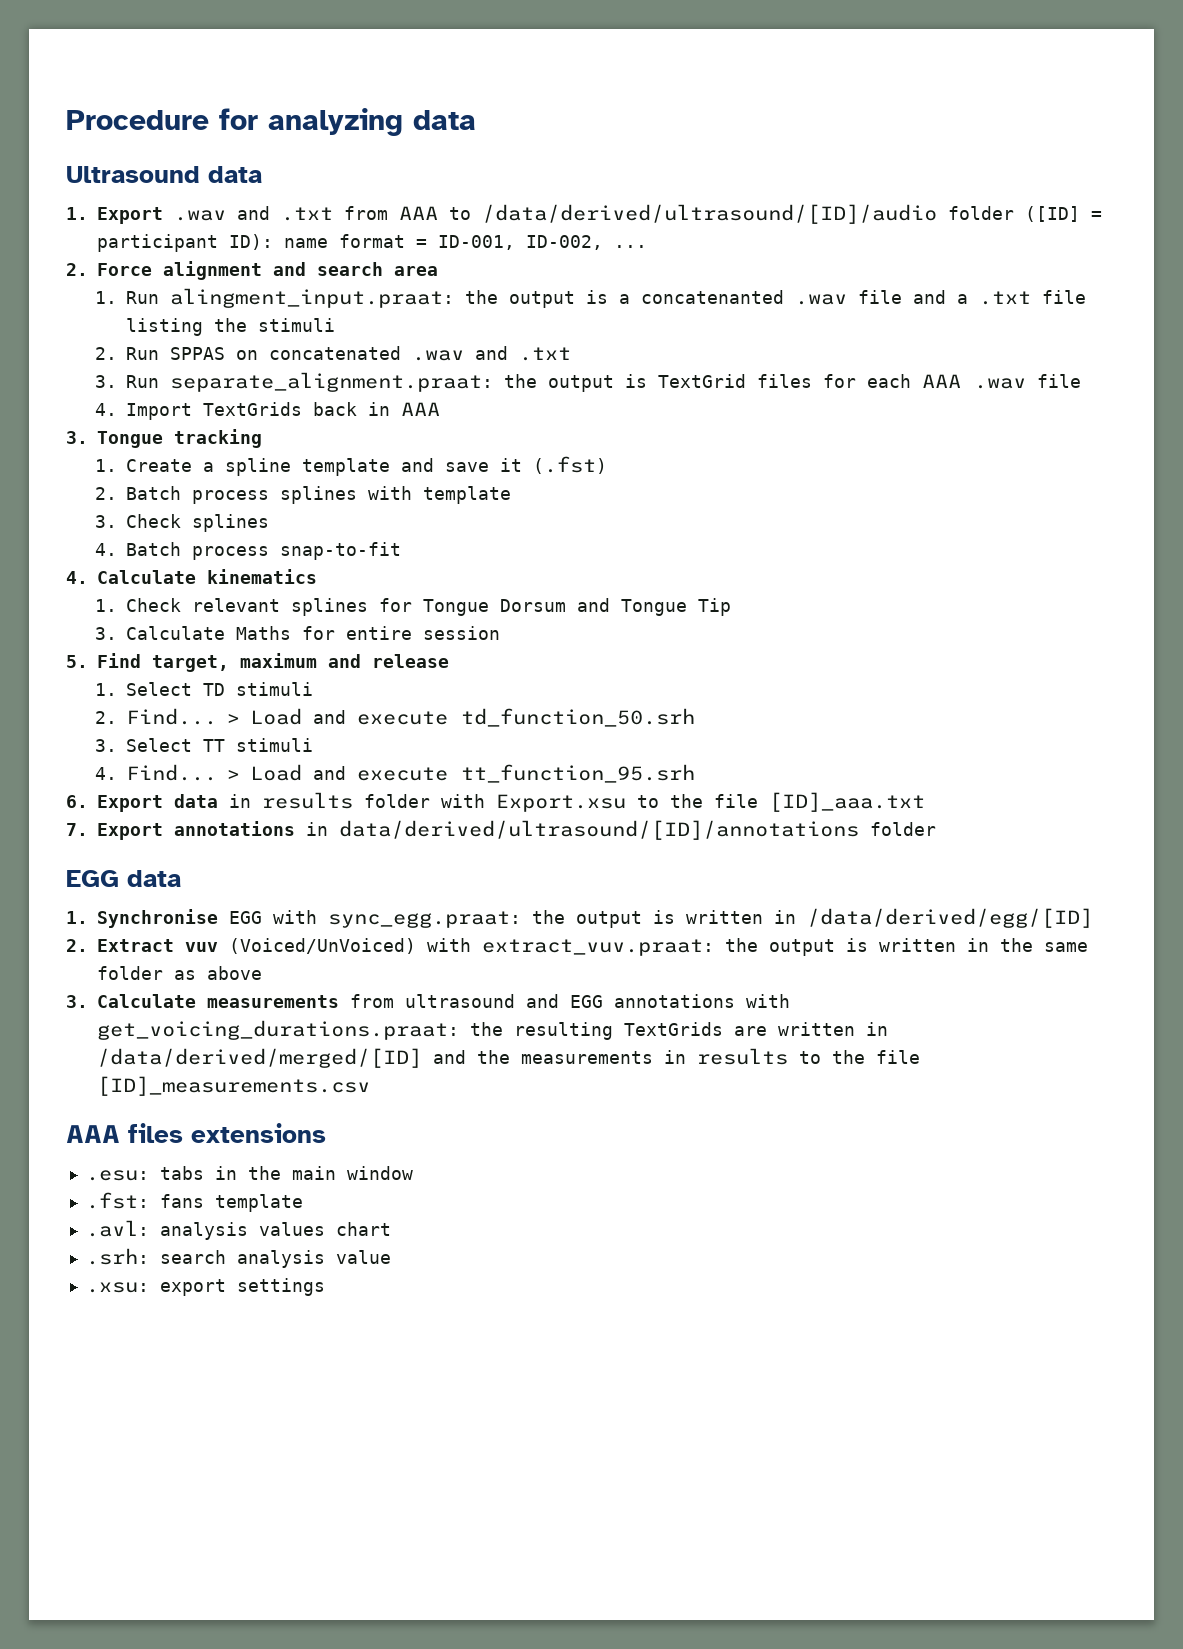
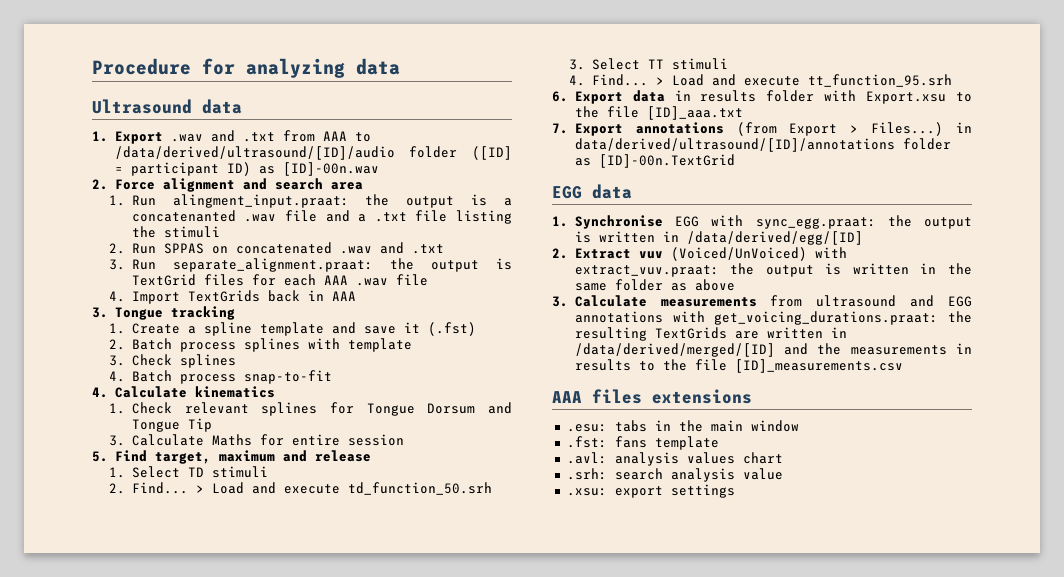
- 1. Export .wav and .txt from AAA to /data/derived/ultrasound/[ID]/audio folder ([ID] = participant ID): name format = ID-001, ID-002, ...
+ 1. Export .wav and .txt from AAA to /data/derived/ultrasound/[ID]/audio folder ([ID] = participant ID) as [ID]-00n.wav
- 7. Export annotations in data/derived/ultrasound/[ID]/annotations folder
+ 7. Export annotations (from Export > Files...) in data/derived/ultrasound/[ID]/annotations folder as [ID]-00n.TextGrid

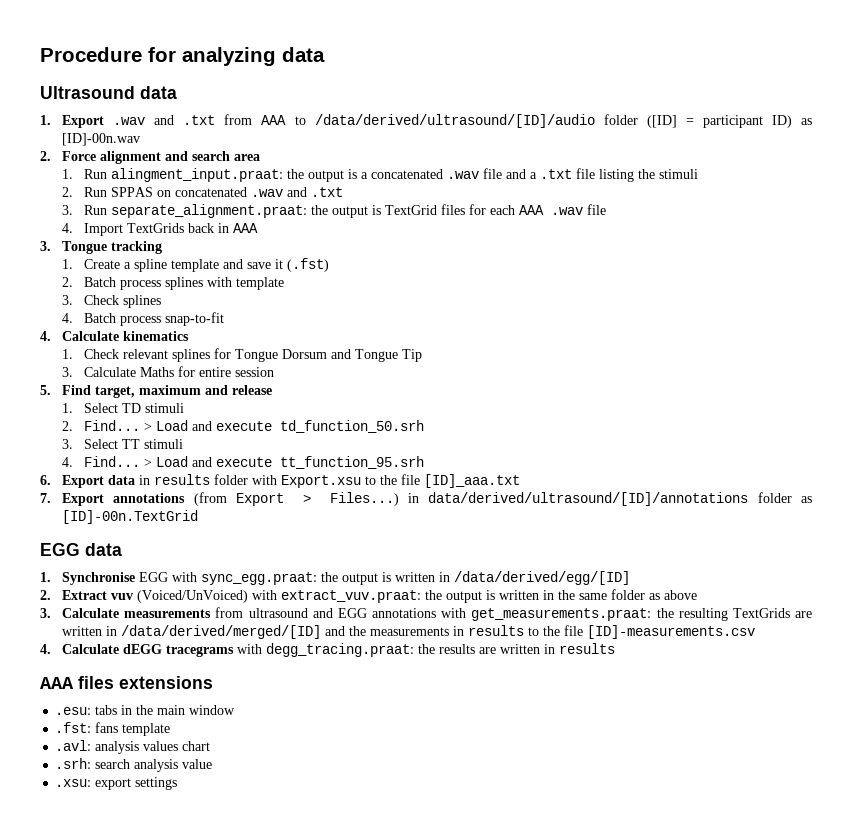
- 1. Run alingment_input.praat: the output is a concatenanted .wav file and a .txt file listing the stimuli
+ 1. Run alingment_input.praat: the output is a concatenated .wav file and a .txt file listing the stimuli
- 3. Calculate measurements from ultrasound and EGG annotations with get_voicing_durations.praat: the resulting TextGrids are written in /data/derived/merged/[ID] and the measurements in results to the file [ID]_measurements.csv
+ 3. Calculate measurements from ultrasound and EGG annotations with get_measurements.praat: the resulting TextGrids are written in /data/derived/merged/[ID] and the measurements in results to the file [ID]-measurements.csv
+ 4. Calculate dEGG tracegrams with degg_tracing.praat: the results are written in results

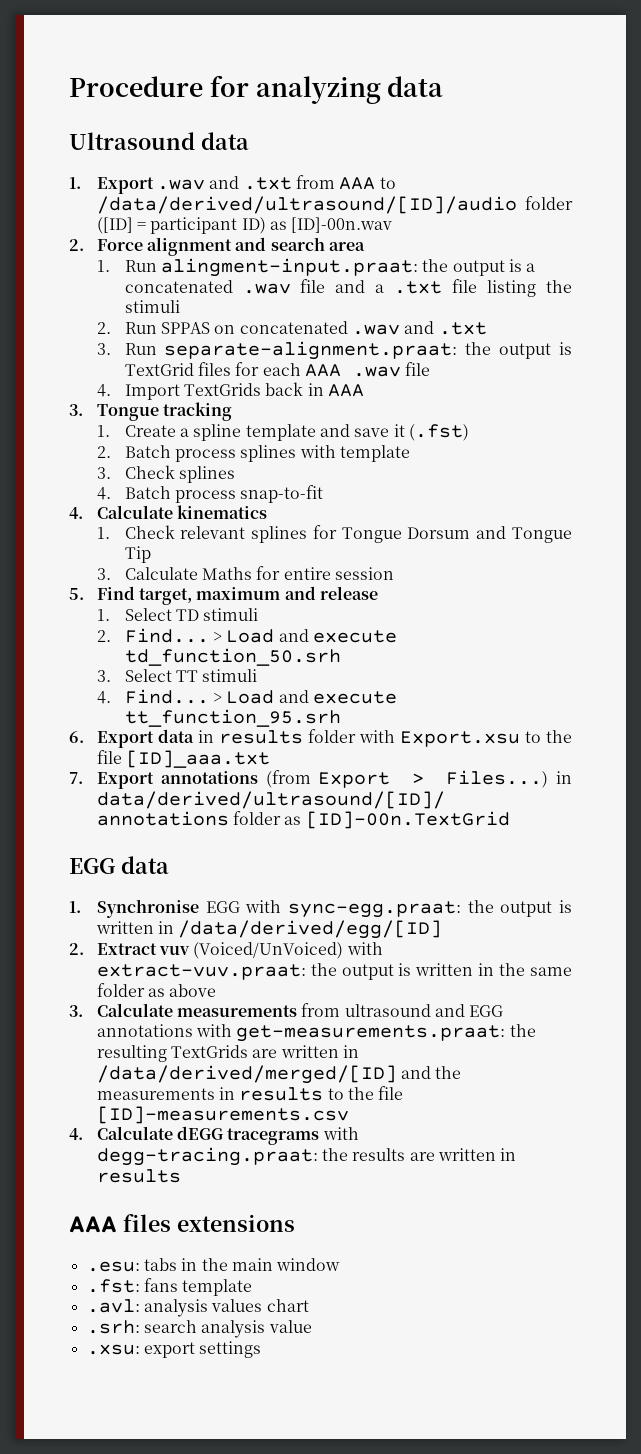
- 1. Run alingment_input.praat: the output is a concatenated .wav file and a .txt file listing the stimuli
+ 1. Run alingment-input.praat: the output is a concatenated .wav file and a .txt file listing the stimuli
- 3. Run separate_alignment.praat: the output is TextGrid files for each AAA .wav file
+ 3. Run separate-alignment.praat: the output is TextGrid files for each AAA .wav file
- 1. Synchronise EGG with sync_egg.praat: the output is written in /data/derived/egg/[ID]
+ 1. Synchronise EGG with sync-egg.praat: the output is written in /data/derived/egg/[ID]
- 2. Extract vuv (Voiced/UnVoiced) with extract_vuv.praat: the output is written in the same folder as above
+ 2. Extract vuv (Voiced/UnVoiced) with extract-vuv.praat: the output is written in the same folder as above
- 3. Calculate measurements from ultrasound and EGG annotations with get_measurements.praat: the resulting TextGrids are written in /data/derived/merged/[ID] and the measurements in results to the file [ID]-measurements.csv
+ 3. Calculate measurements from ultrasound and EGG annotations with get-measurements.praat: the resulting TextGrids are written in /data/derived/merged/[ID] and the measurements in results to the file [ID]-measurements.csv
- 4. Calculate dEGG tracegrams with degg_tracing.praat: the results are written in results
+ 4. Calculate dEGG tracegrams with degg-tracing.praat: the results are written in results

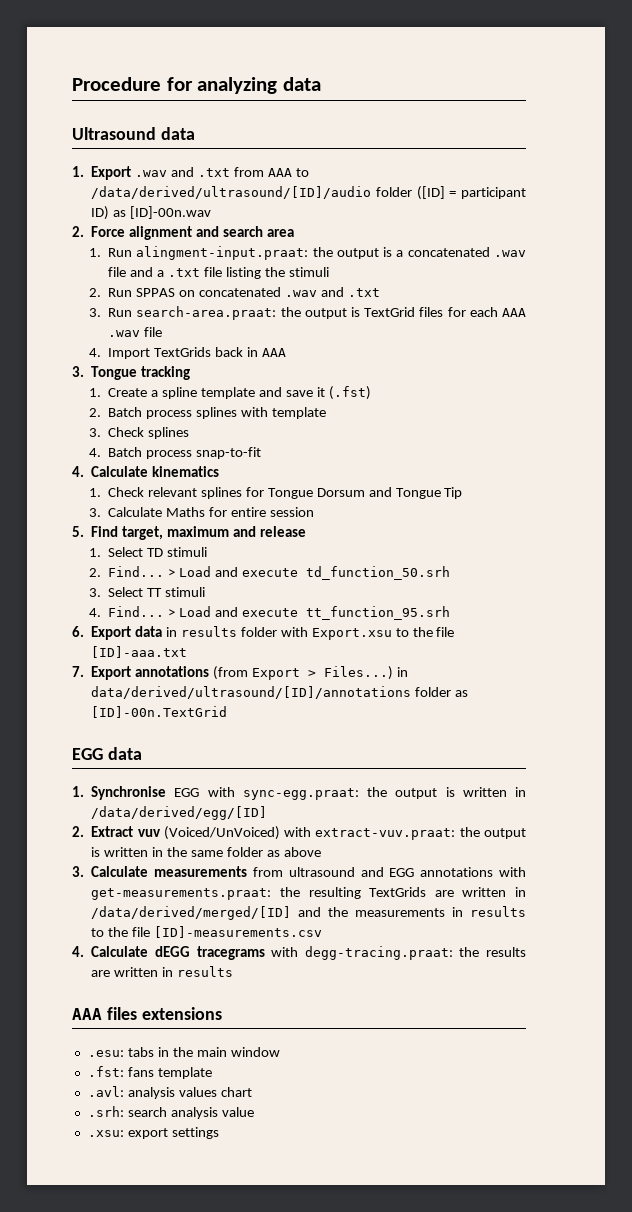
- 3. Run separate-alignment.praat: the output is TextGrid files for each AAA .wav file
+ 3. Run search-area.praat: the output is TextGrid files for each AAA .wav file
- 6. Export data in results folder with Export.xsu to the file [ID]_aaa.txt
+ 6. Export data in results folder with Export.xsu to the file [ID]-aaa.txt

